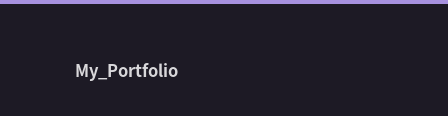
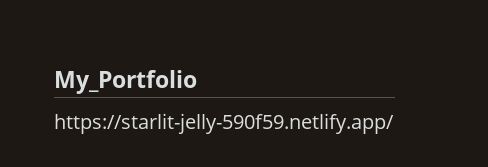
+ https://starlit-jelly-590f59.netlify.app/

